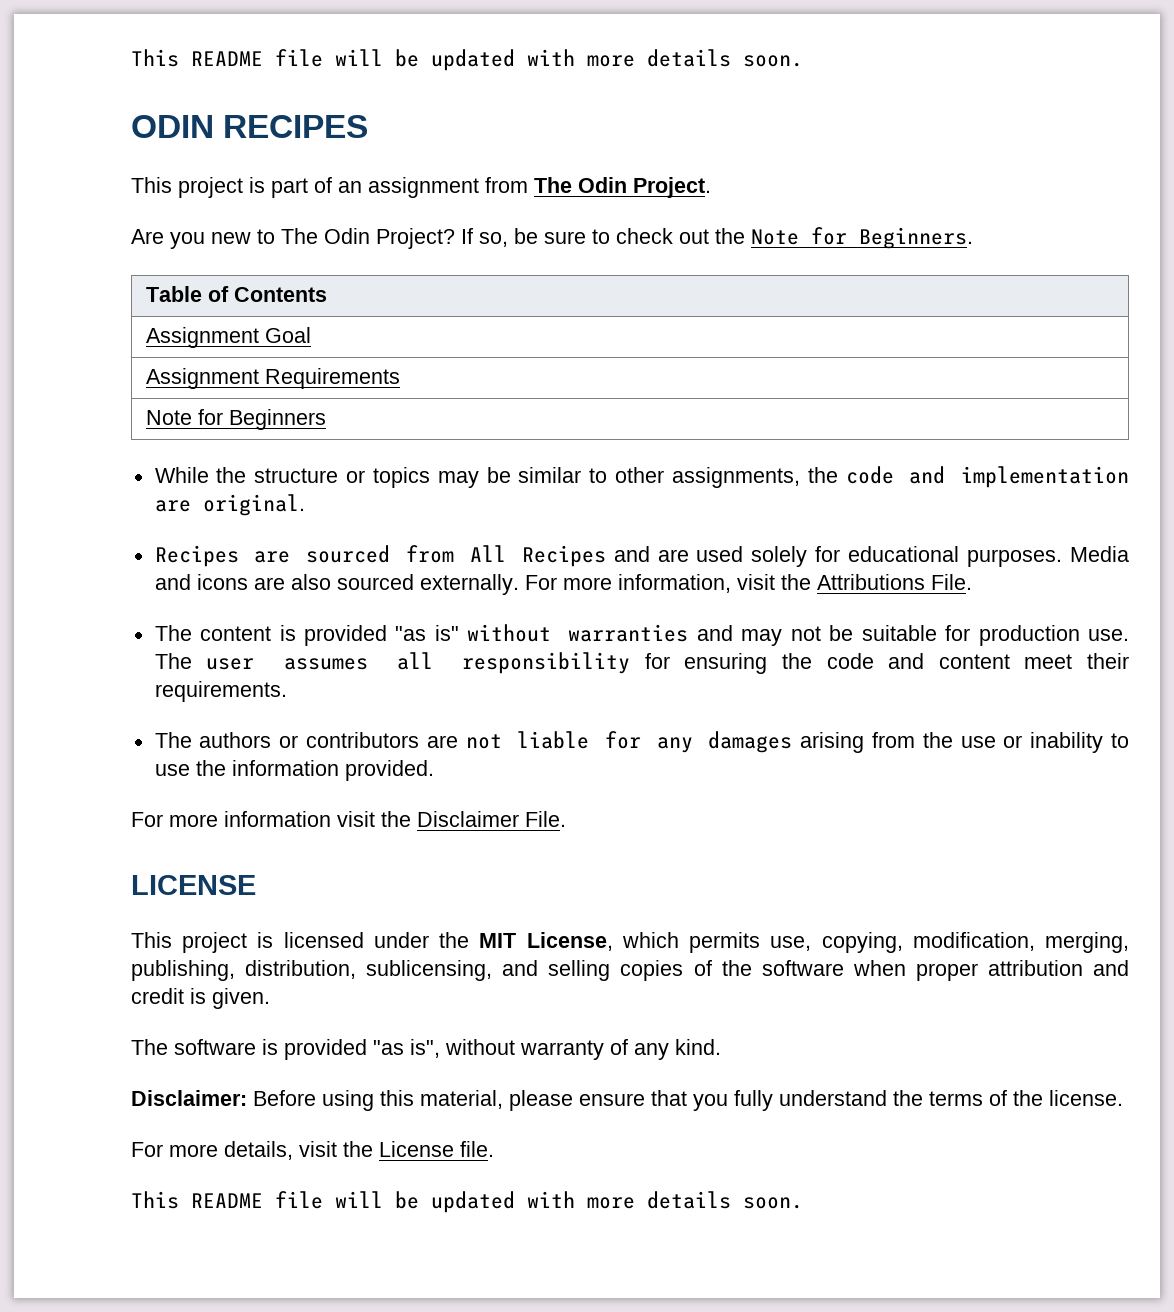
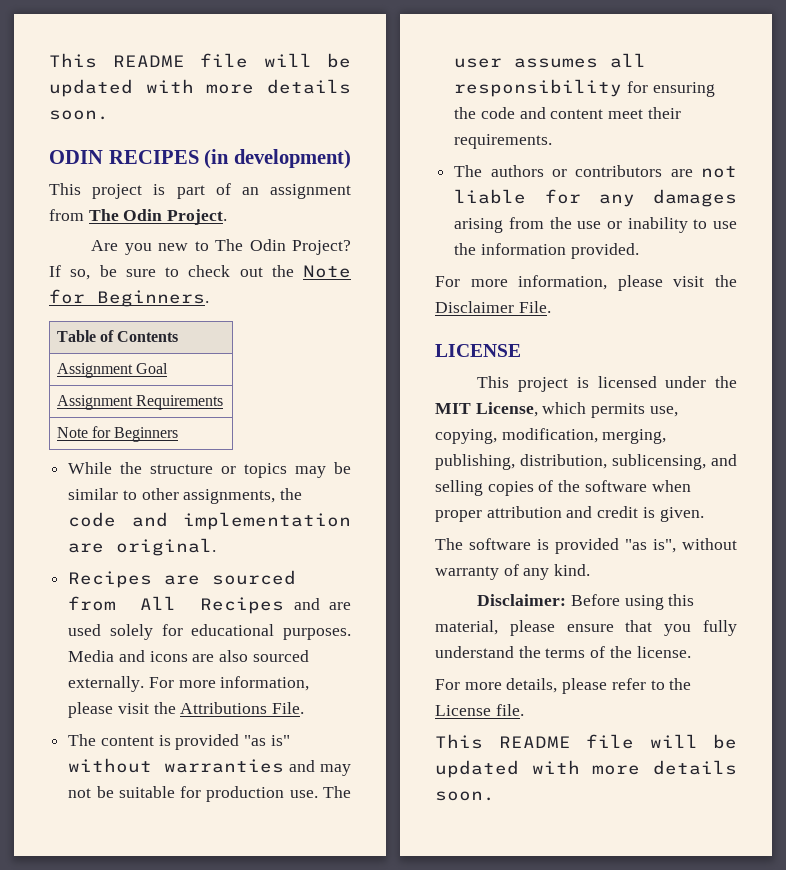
- ODIN RECIPES
+ ODIN RECIPES (in development)
- For more information, visit the Attributions File.
+ For more information, please visit the Attributions File.
- For more information visit the Disclaimer File.
+ For more information, please visit the Disclaimer File.
- For more details, visit the License file.
+ For more details, please refer to the License file.

